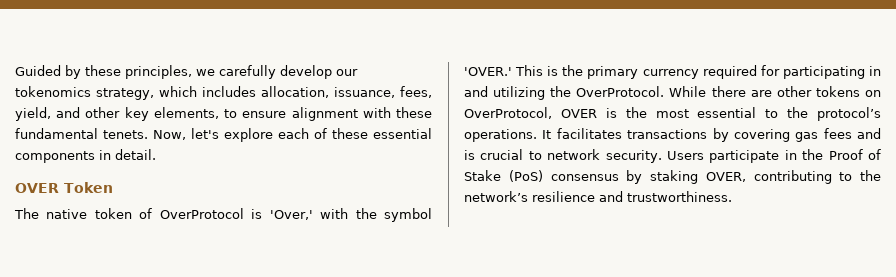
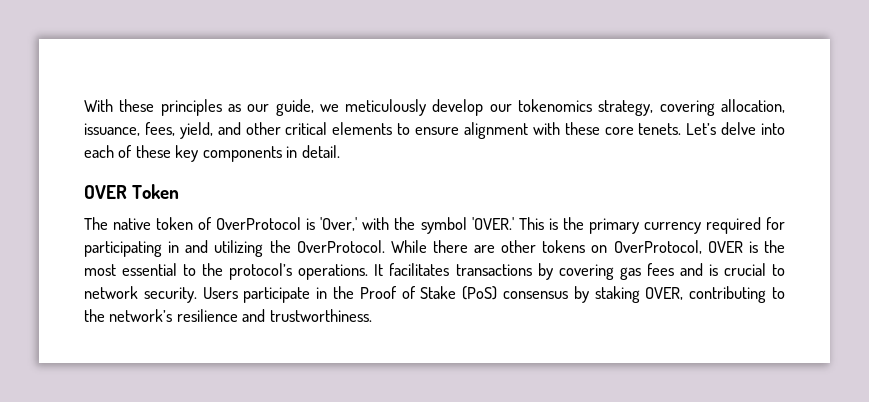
- Guided by these principles, we carefully develop our tokenomics strategy, which includes allocation, issuance, fees, yield, and other key elements, to ensure alignment with these fundamental tenets. Now, let's explore each of these essential components in detail.
+ With these principles as our guide, we meticulously develop our tokenomics strategy, covering allocation, issuance, fees, yield, and other critical elements to ensure alignment with these core tenets. Let’s delve into each of these key components in detail.

